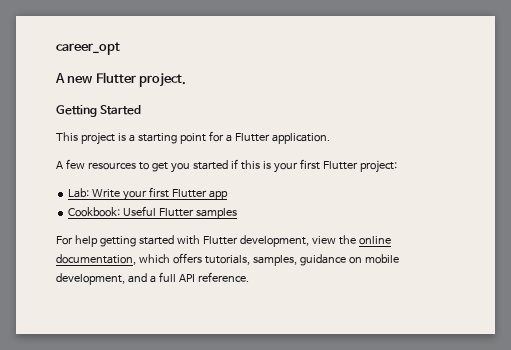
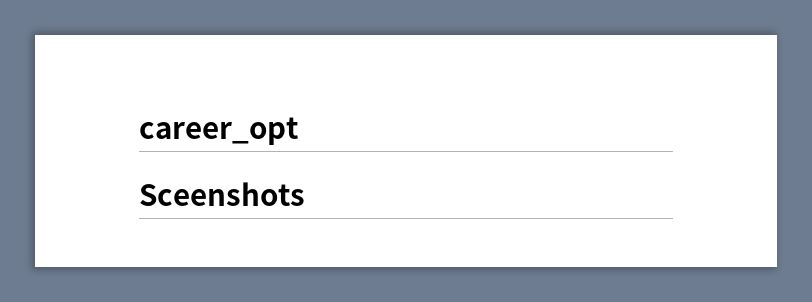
- A new Flutter project.
- Getting Started
- This project is a starting point for a Flutter application.
- A few resources to get you started if this is your first Flutter project:
- Lab: Write your first Flutter app
- Cookbook: Useful Flutter samples
- For help getting started with Flutter development, view the online documentation, which offers tutorials, samples, guidance on mobile development, and a full API reference.
+ Sceenshots

